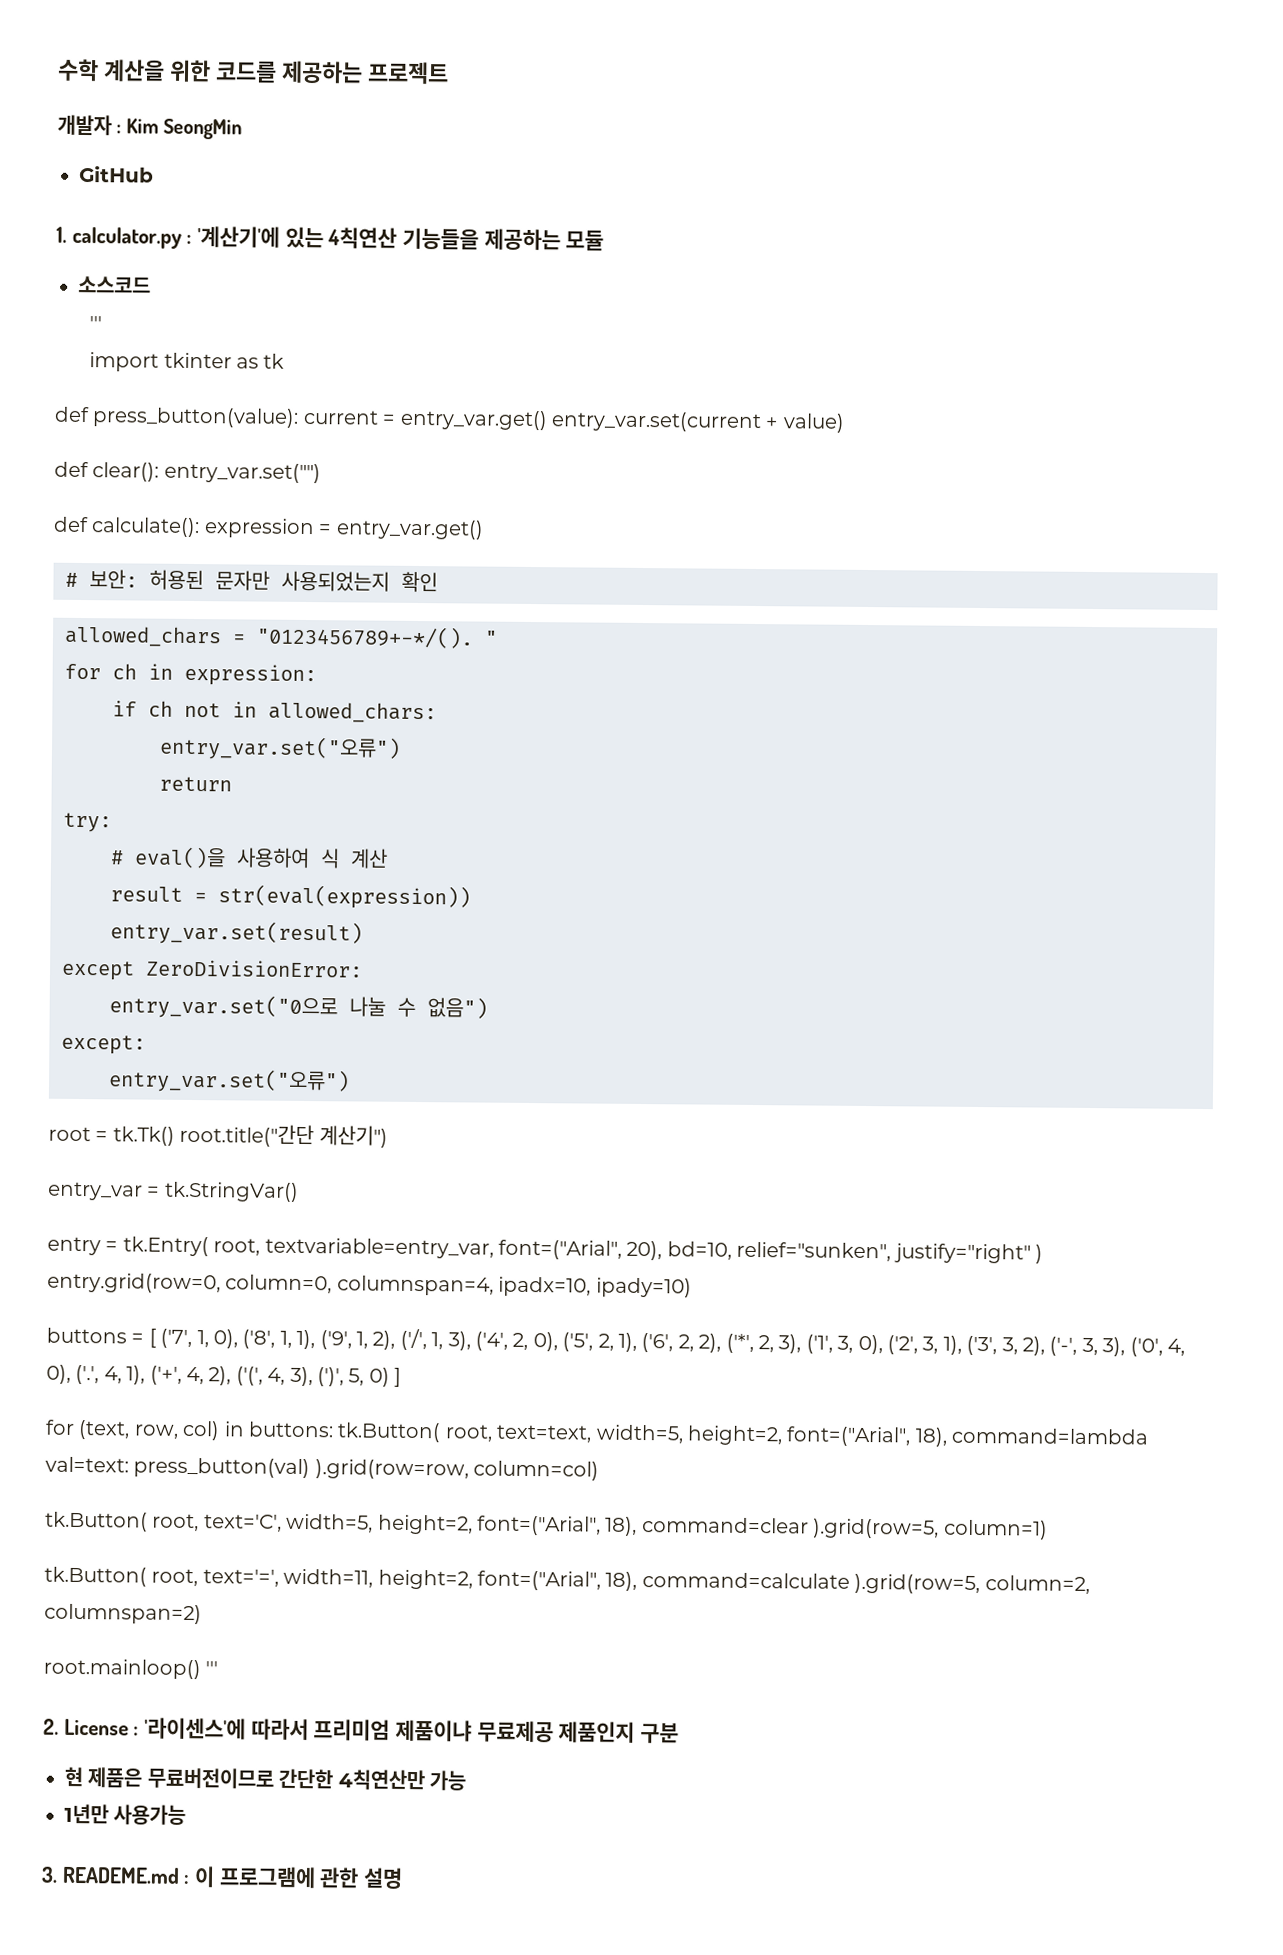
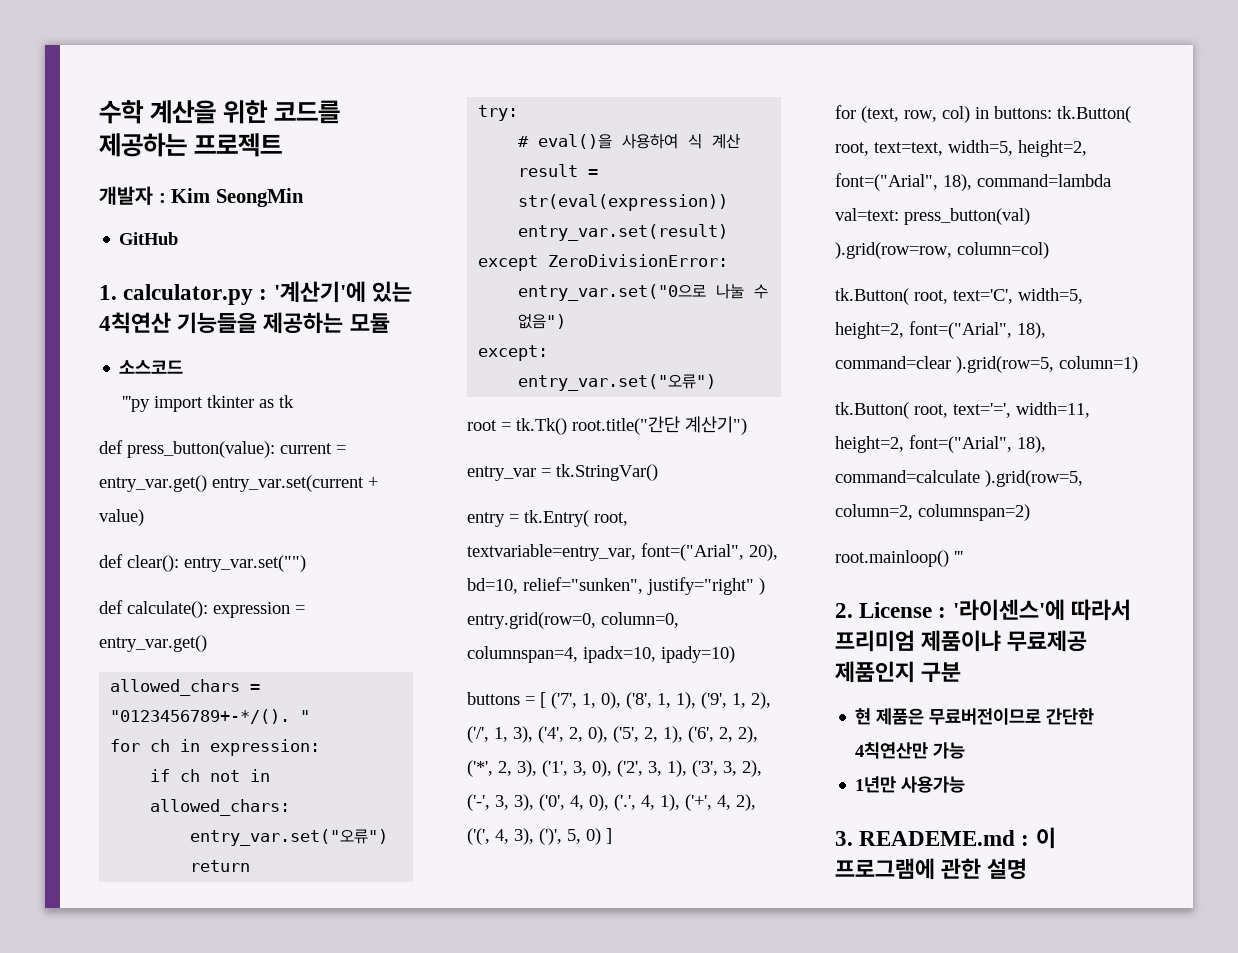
  소스코드
- '''
- import tkinter as tk
+ '''py import tkinter as tk
- # 보안: 허용된 문자만 사용되었는지 확인

